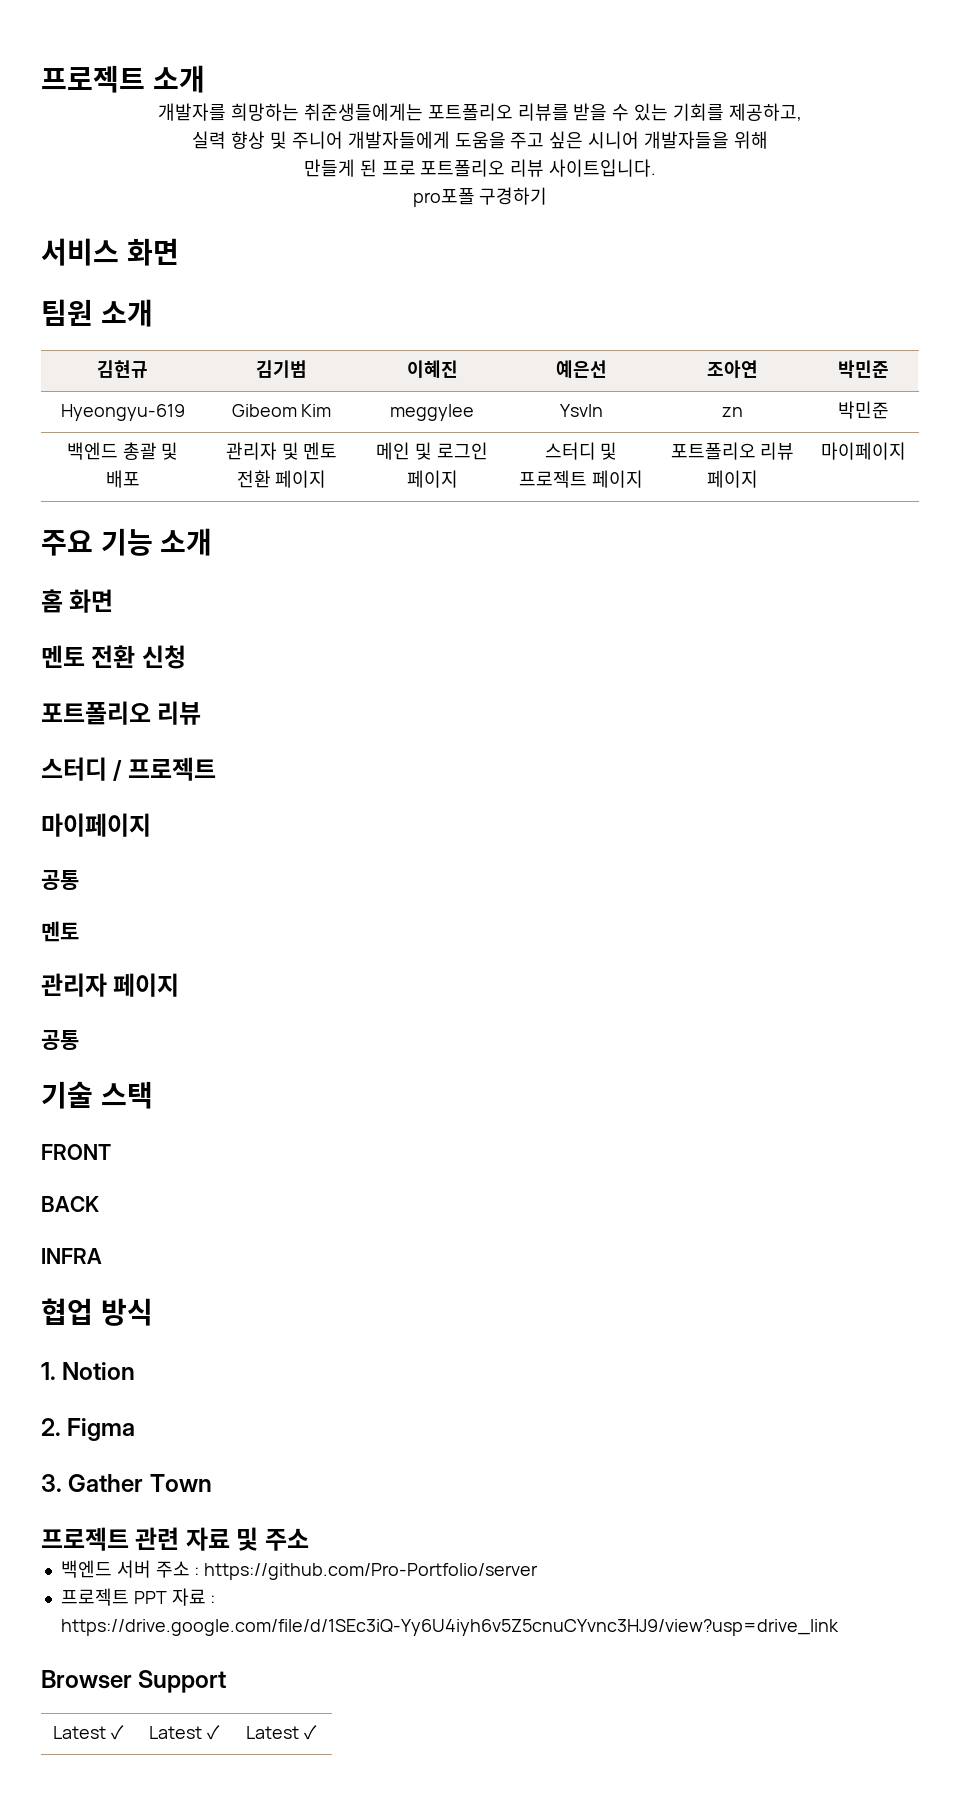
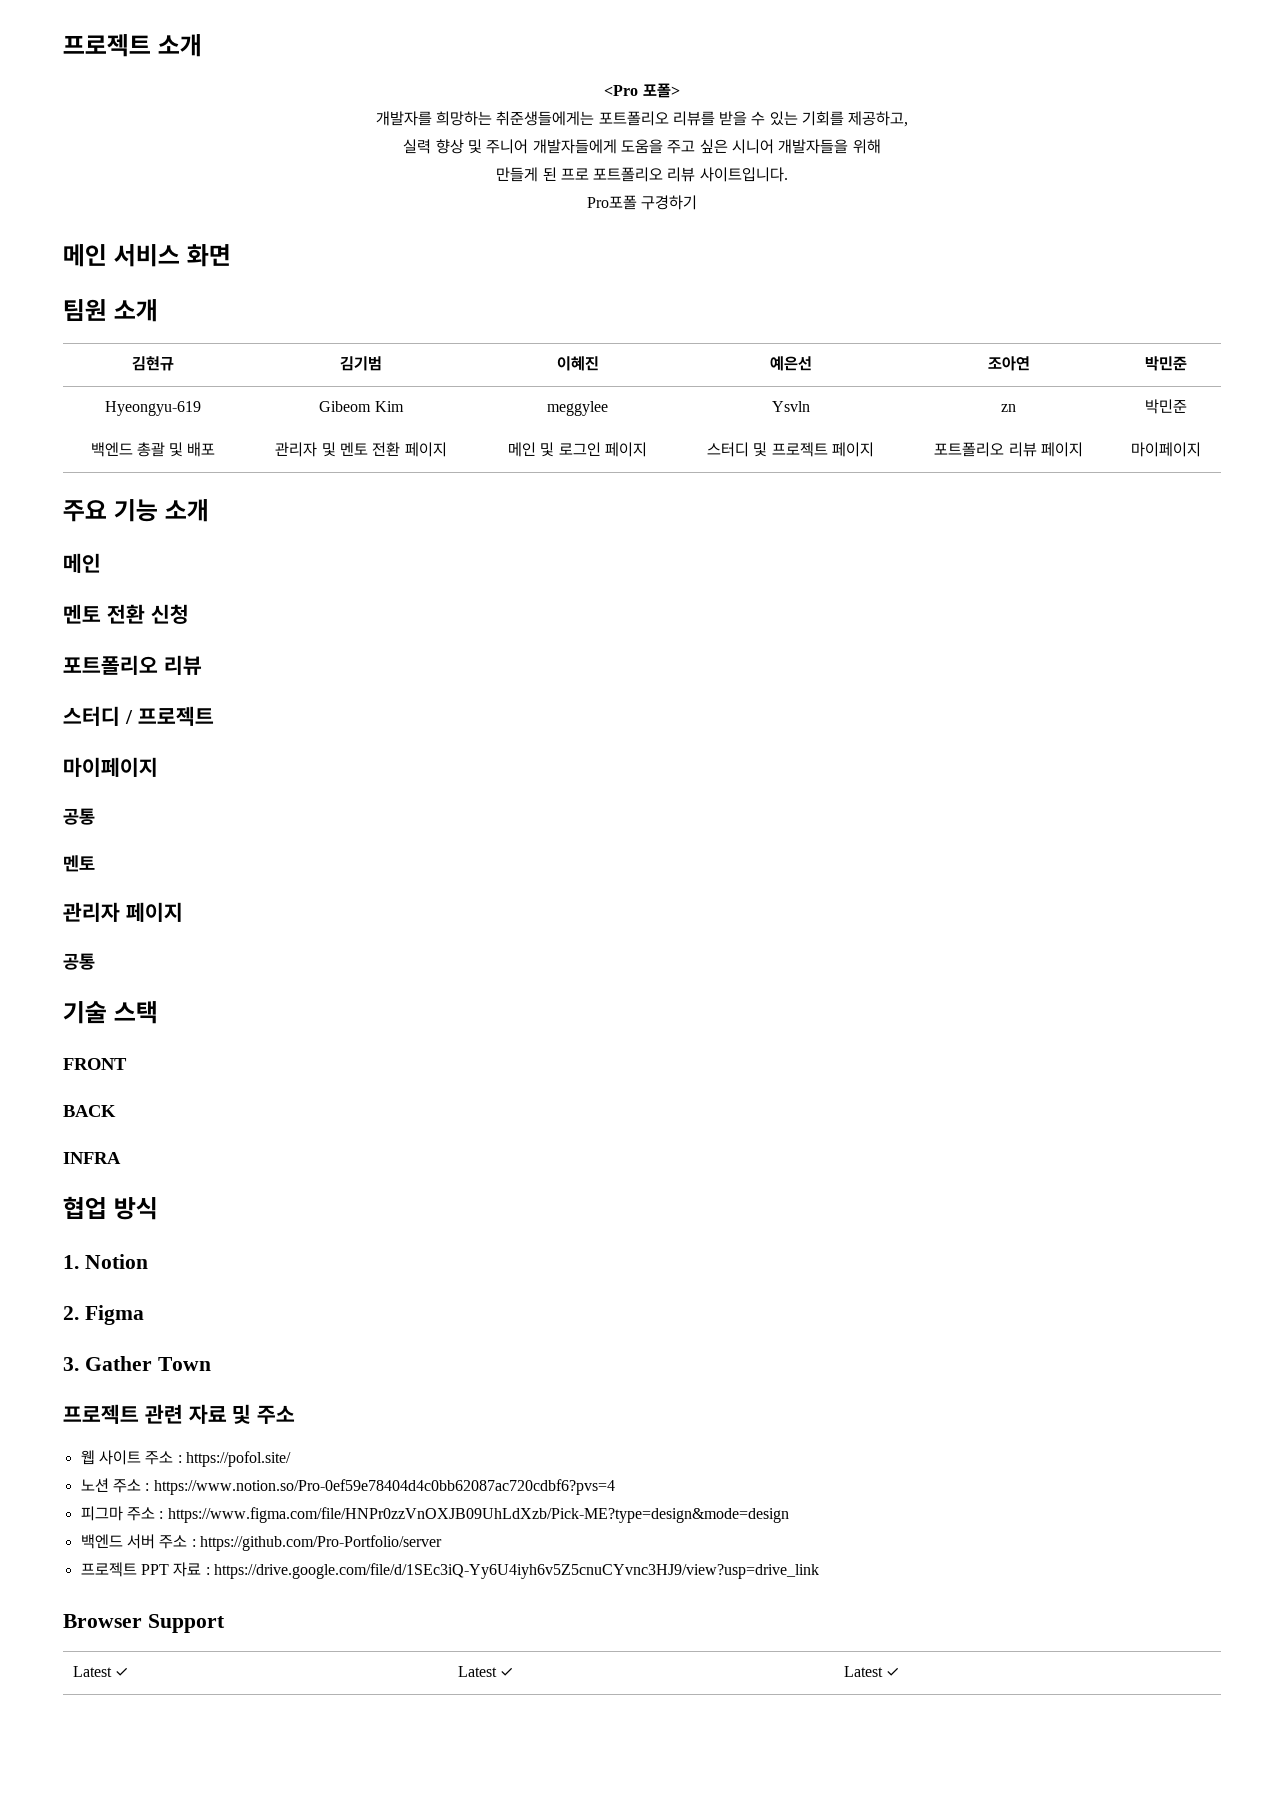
+ <Pro 포폴>
- pro포폴 구경하기
+ Pro포폴 구경하기
- 서비스 화면
+ 메인 서비스 화면
  주요 기능 소개
- 홈 화면
+ 메인
+ 웹 사이트 주소 : https://pofol.site/
+ 노션 주소 : https://www.notion.so/Pro-0ef59e78404d4c0bb62087ac720cdbf6?pvs=4
+ 피그마 주소 : https://www.figma.com/file/HNPr0zzVnOXJB09UhLdXzb/Pick-ME?type=design&mode=design

